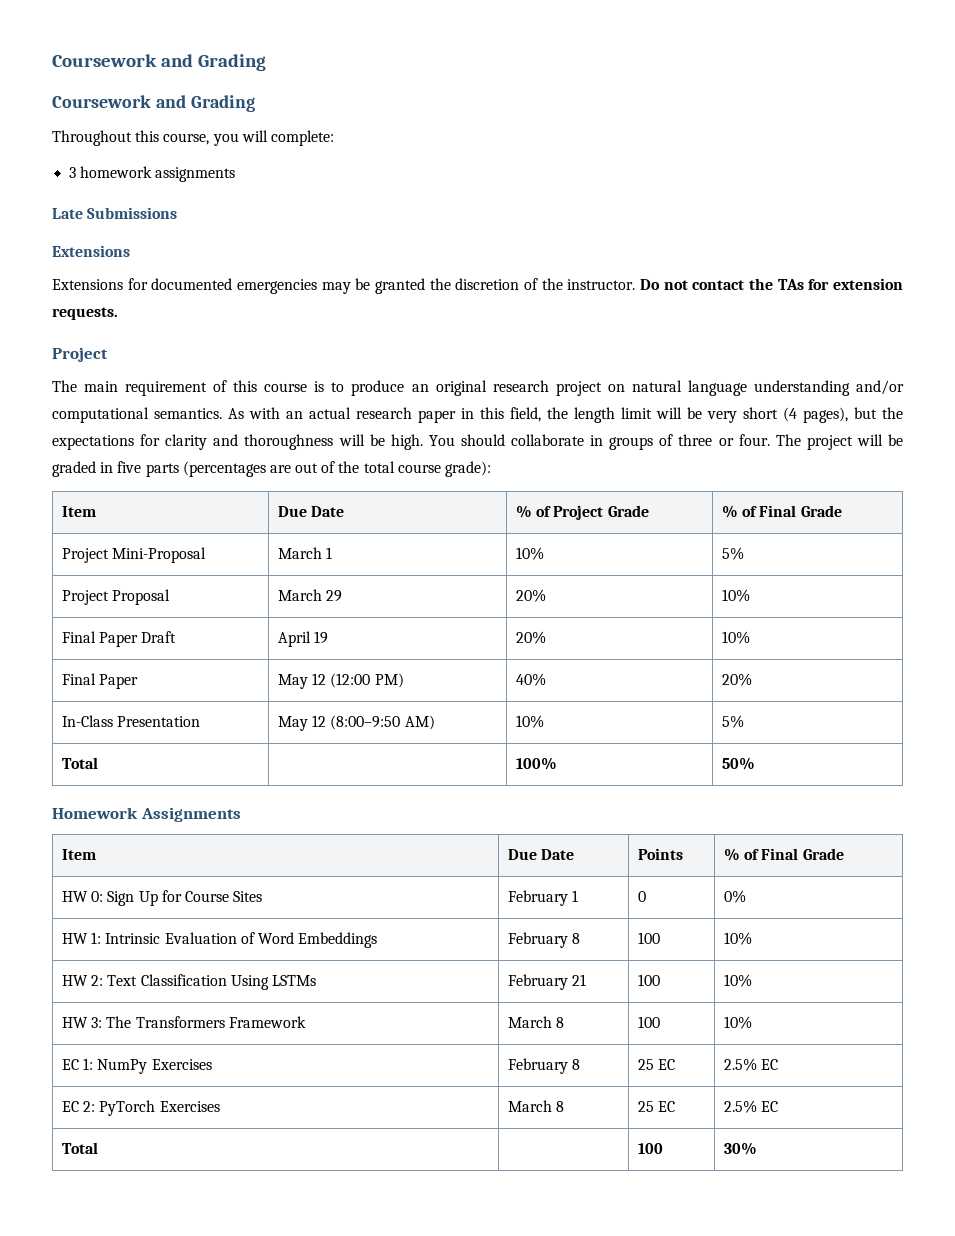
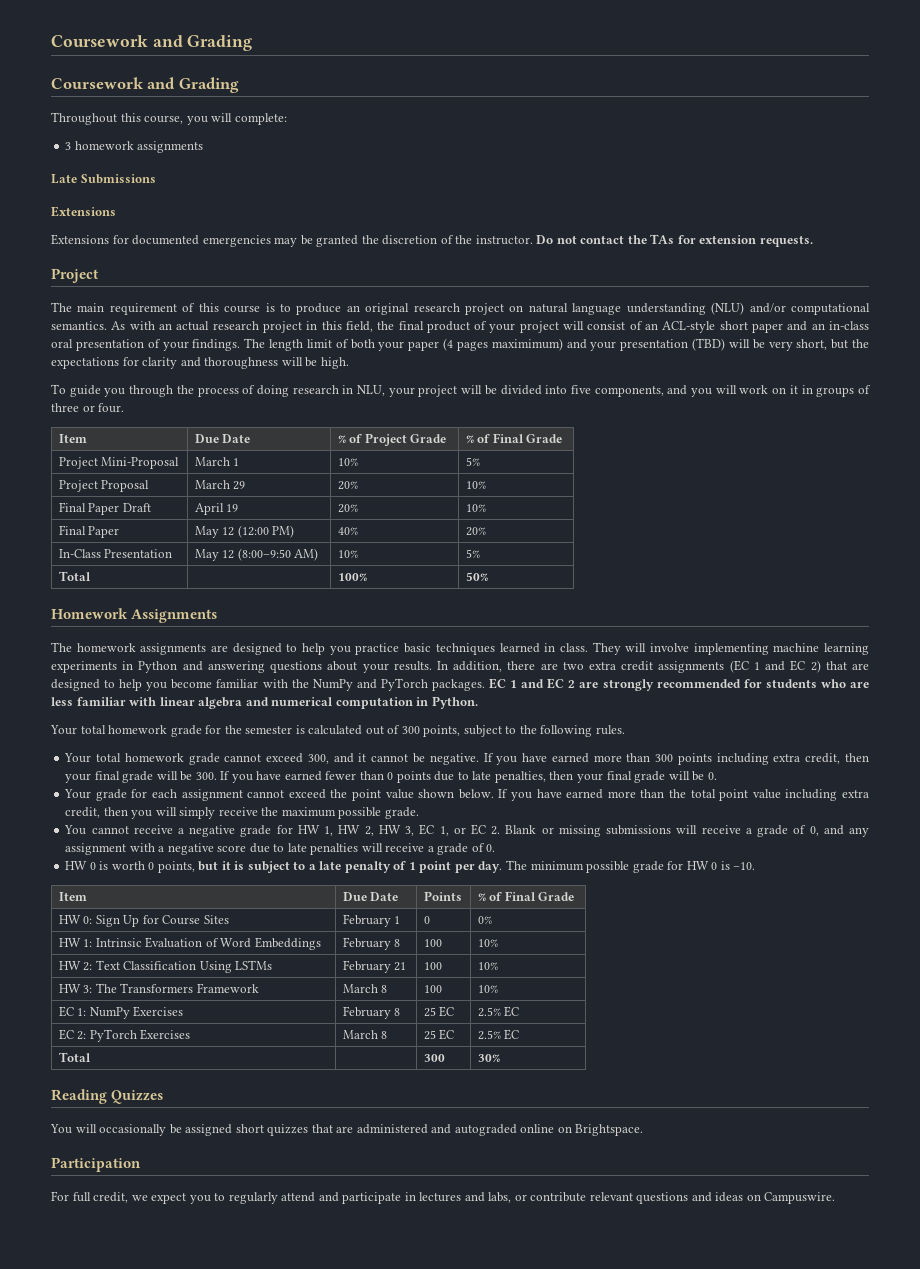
- The main requirement of this course is to produce an original research project on natural language understanding and/or computational semantics.
+ The main requirement of this course is to produce an original research project on natural language understanding (NLU) and/or computational semantics.
- As with an actual research paper in this field, the length limit will be very short (4 pages), but the expectations for clarity and thoroughness will be high. You should collaborate in groups of three or four. The project will be graded in five parts (percentages are out of the total course grade):
+ As with an actual research project in this field, the final product of your project will consist of an ACL-style short paper and an in-class oral presentation of your findings. The length limit of both your paper (4 pages maximimum) and your presentation (TBD) will be very short, but the expectations for clarity and thoroughness will be high.
+ To guide you through the process of doing research in NLU, your project will be divided into five components, and you will work on it in groups of three or four.
+ The homework assignments are designed to help you practice basic techniques learned in class. They will involve implementing machine learning experiments in Python and answering questions about your results. In addition, there are two extra credit assignments (EC 1 and EC 2) that are designed to help you become familiar with the NumPy and PyTorch packages. EC 1 and EC 2 are strongly recommended for students who are less familiar with linear algebra and numerical computation in Python.
+ Your total homework grade for the semester is calculated out of 300 points, subject to the following rules.
+ Your total homework grade cannot exceed 300, and it cannot be negative. If you have earned more than 300 points including extra credit, then your final grade will be 300. If you have earned fewer than 0 points due to late penalties, then your final grade will be 0.
+ Your grade for each assignment cannot exceed the point value shown below. If you have earned more than the total point value including extra credit, then you will simply receive the maximum possible grade.
+ You cannot receive a negative grade for HW 1, HW 2, HW 3, EC 1, or EC 2. Blank or missing submissions will receive a grade of 0, and any assignment with a negative score due to late penalties will receive a grade of 0.
+ HW 0 is worth 0 points, but it is subject to a late penalty of 1 point per day. The minimum possible grade for HW 0 is −10.
- Total | | 100 | 30%
+ Total | | 300 | 30%
+ Reading Quizzes
+ You will occasionally be assigned short quizzes that are administered and autograded online on Brightspace.
+ Participation
+ For full credit, we expect you to regularly attend and participate in lectures and labs, or contribute relevant questions and ideas on Campuswire.

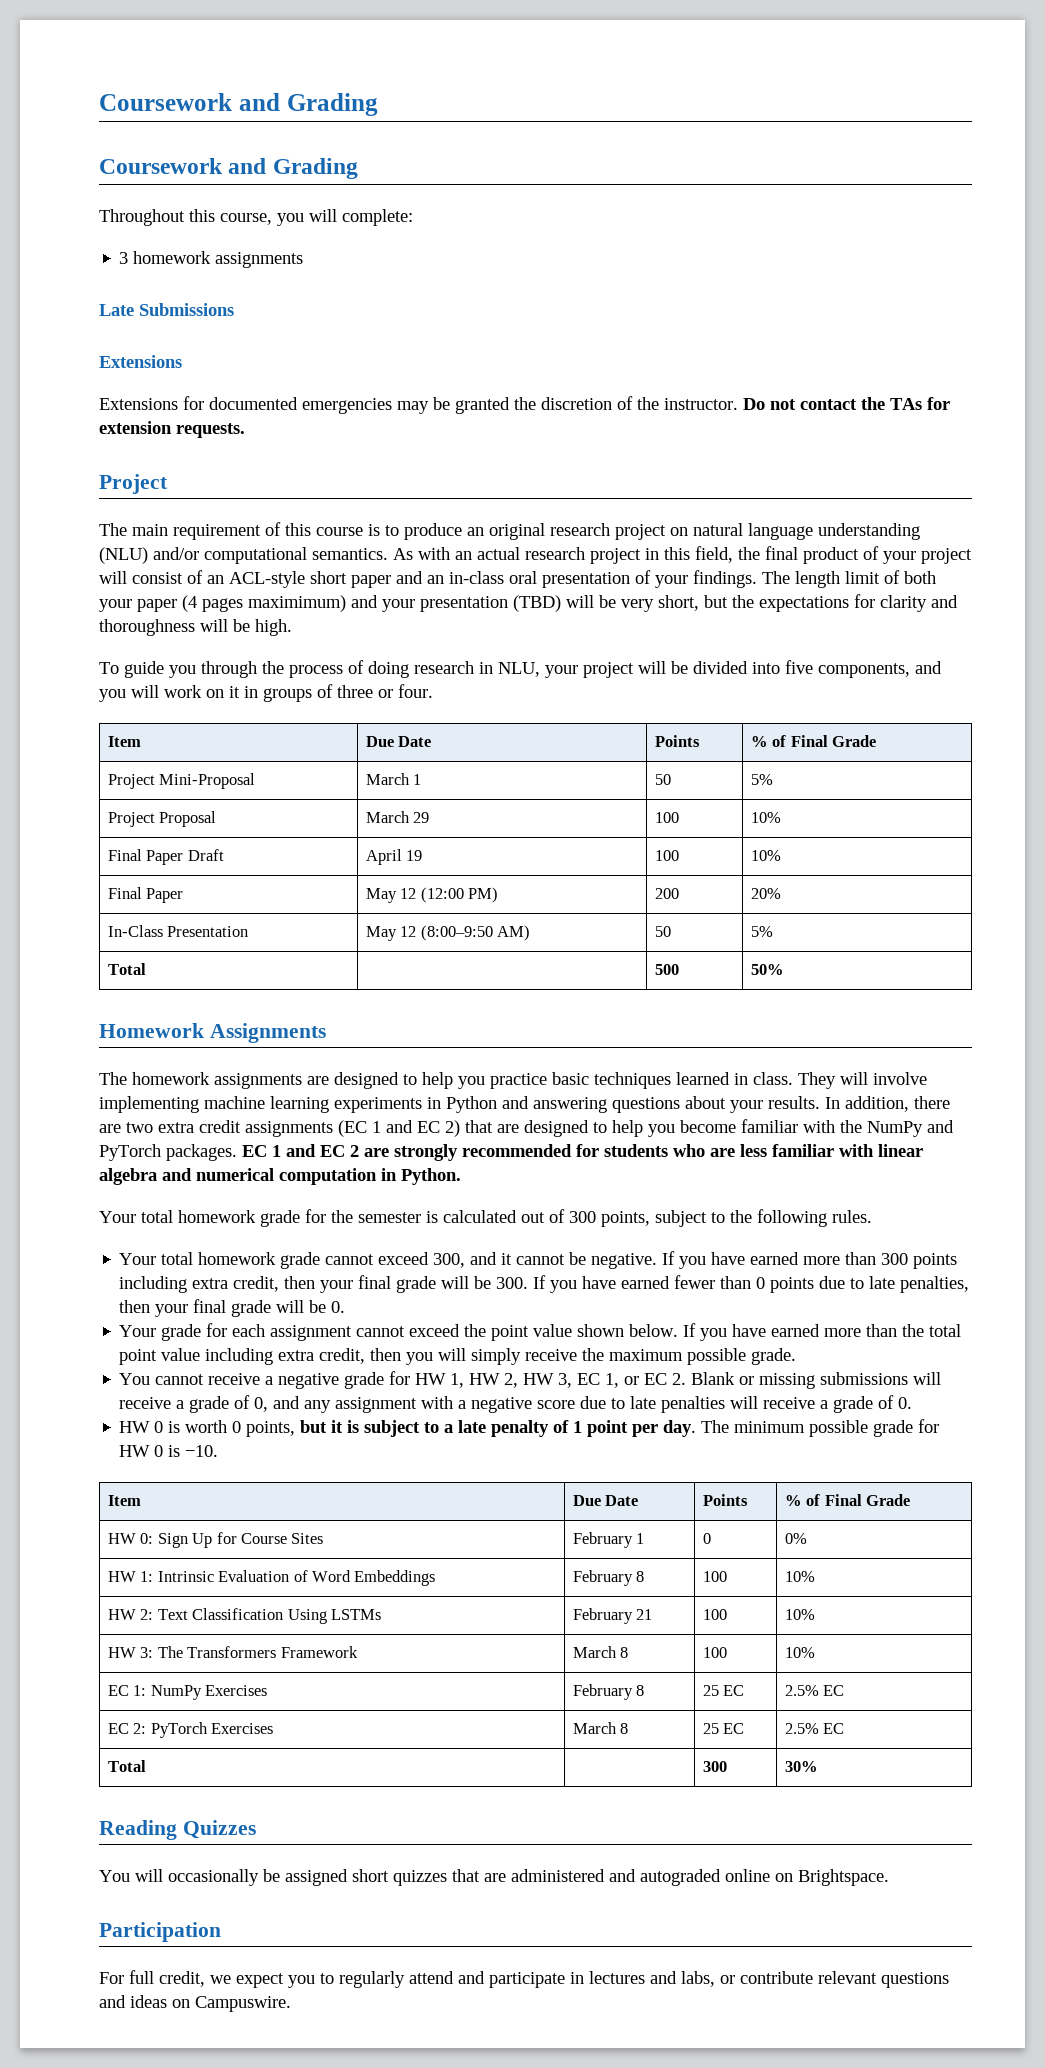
  To guide you through the process of doing research in NLU, your project will be divided into five components, and you will work on it in groups of three or four.
- Item | Due Date | % of Project Grade | % of Final Grade
+ Item | Due Date | Points | % of Final Grade
- Project Mini-Proposal | March 1 | 10% | 5%
+ Project Mini-Proposal | March 1 | 50 | 5%
- Project Proposal | March 29 | 20% | 10%
+ Project Proposal | March 29 | 100 | 10%
- Final Paper Draft | April 19 | 20% | 10%
+ Final Paper Draft | April 19 | 100 | 10%
- Final Paper | May 12 (12:00 PM) | 40% | 20%
+ Final Paper | May 12 (12:00 PM) | 200 | 20%
- In-Class Presentation | May 12 (8:00–9:50 AM) | 10% | 5%
+ In-Class Presentation | May 12 (8:00–9:50 AM) | 50 | 5%
- Total | | 100% | 50%
+ Total | | 500 | 50%

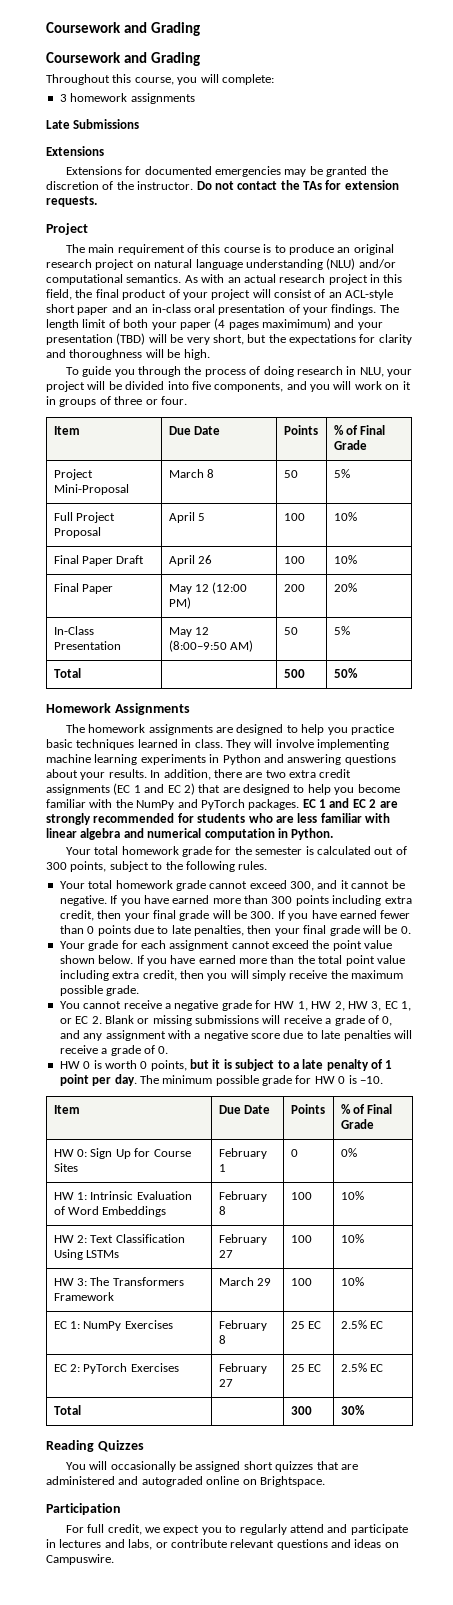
- Project Mini-Proposal | March 1 | 50 | 5%
- Project Proposal | March 29 | 100 | 10%
+ Project Mini-Proposal | March 8 | 50 | 5%
+ Full Project Proposal | April 5 | 100 | 10%
- Final Paper Draft | April 19 | 100 | 10%
+ Final Paper Draft | April 26 | 100 | 10%
- HW 2: Text Classification Using LSTMs | February 21 | 100 | 10%
+ HW 2: Text Classification Using LSTMs | February 27 | 100 | 10%
- HW 3: The Transformers Framework | March 8 | 100 | 10%
+ HW 3: The Transformers Framework | March 29 | 100 | 10%
- EC 2: PyTorch Exercises | March 8 | 25 EC | 2.5% EC
+ EC 2: PyTorch Exercises | February 27 | 25 EC | 2.5% EC

